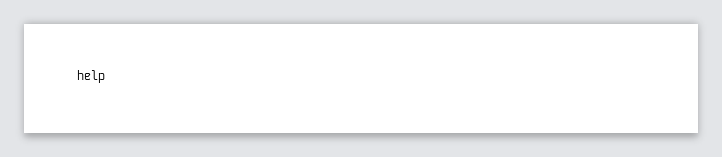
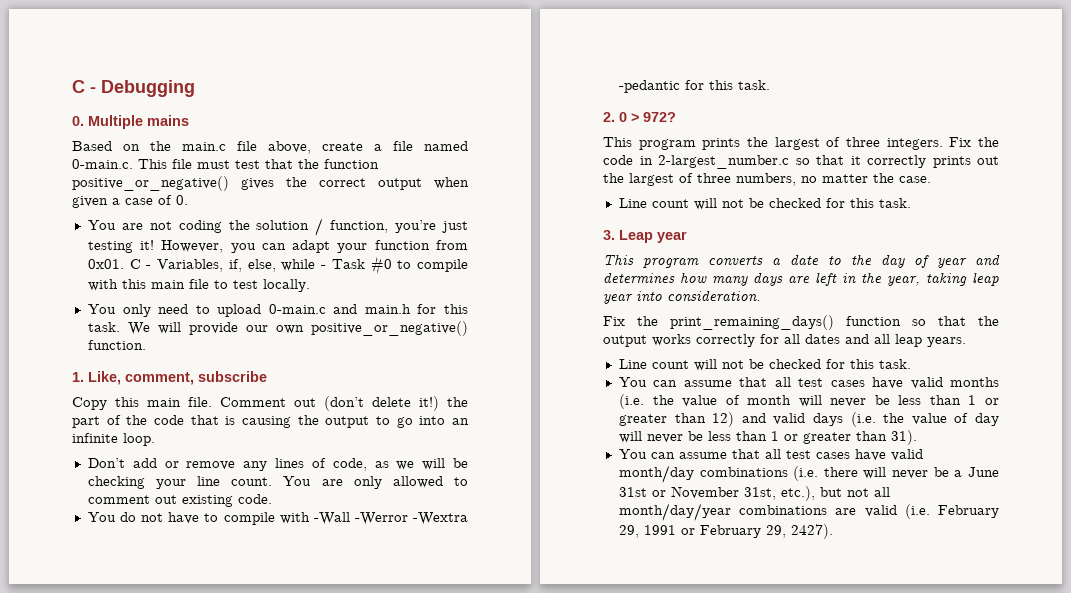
- help
+ C - Debugging
+ 0. Multiple mains
+ Based on the main.c file above, create a file named 0-main.c. This file must test that the function positive_or_negative() gives the correct output when given a case of 0.
+ You are not coding the solution / function, you’re just testing it! However, you can adapt your function from 0x01. C - Variables, if, else, while - Task #0 to compile with this main file to test locally.
+ You only need to upload 0-main.c and main.h for this task. We will provide our own positive_or_negative() function.
+ 1. Like, comment, subscribe
+ Copy this main file. Comment out (don’t delete it!) the part of the code that is causing the output to go into an infinite loop.
+ Don’t add or remove any lines of code, as we will be checking your line count. You are only allowed to comment out existing code.
+ You do not have to compile with -Wall -Werror -Wextra -pedantic for this task.
+ 2. 0 > 972?
+ This program prints the largest of three integers. Fix the code in 2-largest_number.c so that it correctly prints out the largest of three numbers, no matter the case.
+ Line count will not be checked for this task.
+ 3. Leap year
+ This program converts a date to the day of year and determines how many days are left in the year, taking leap year into consideration.
+ Fix the print_remaining_days() function so that the output works correctly for all dates and all leap years.
+ Line count will not be checked for this task.
+ You can assume that all test cases have valid months (i.e. the value of month will never be less than 1 or greater than 12) and valid days (i.e. the value of day will never be less than 1 or greater than 31).
+ You can assume that all test cases have valid month/day combinations (i.e. there will never be a June 31st or November 31st, etc.), but not all month/day/year combinations are valid (i.e. February 29, 1991 or February 29, 2427).

